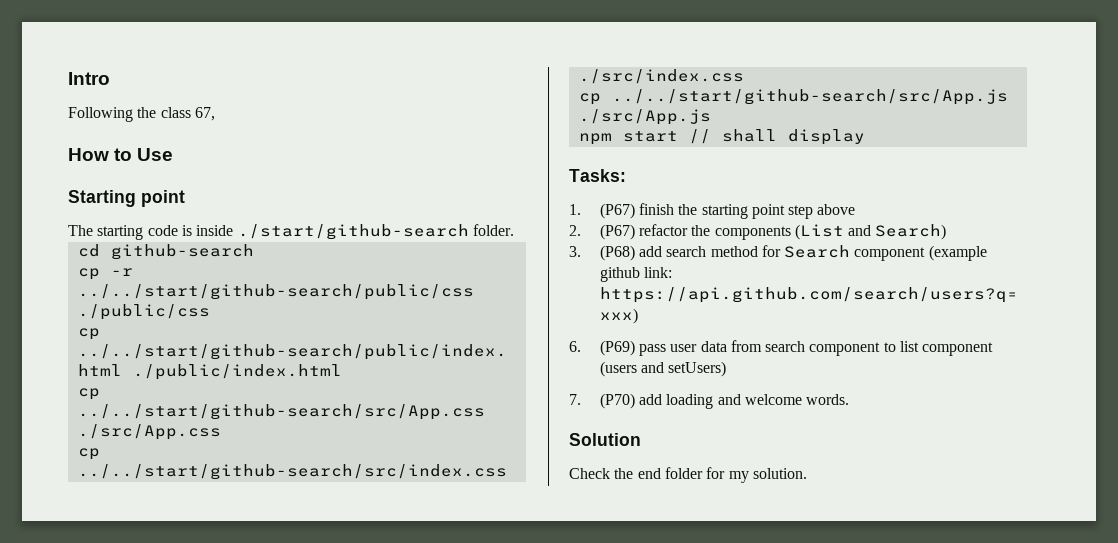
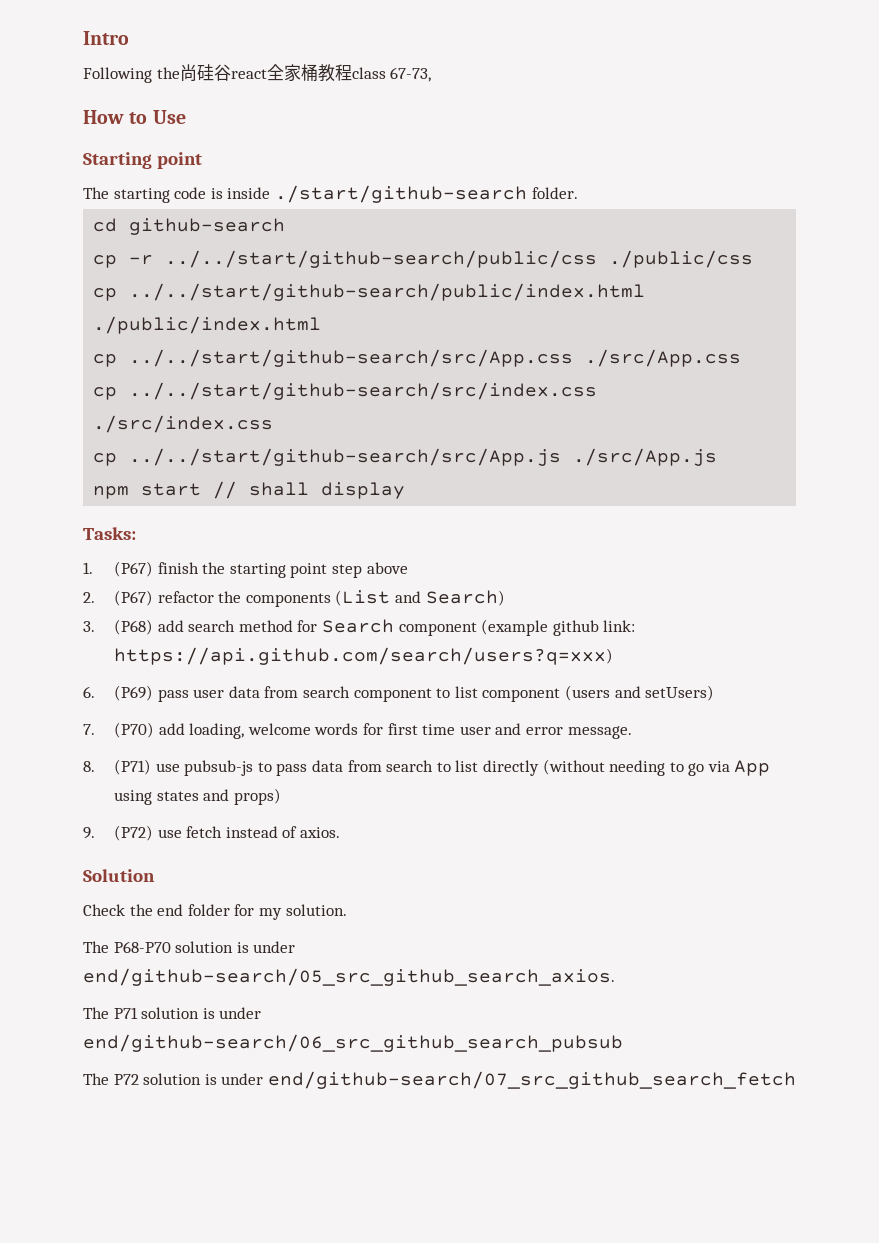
- Following the class 67,
+ Following the尚硅谷react全家桶教程class 67-73,
- 7. (P70) add loading and welcome words.
+ 7. (P70) add loading, welcome words for first time user and error message.
+ 8. (P71) use pubsub-js to pass data from search to list directly (without needing to go via App using states and props)
+ 9. (P72) use fetch instead of axios.
+ The P68-P70 solution is under end/github-search/05_src_github_search_axios.
+ The P71 solution is under end/github-search/06_src_github_search_pubsub
+ The P72 solution is under end/github-search/07_src_github_search_fetch

